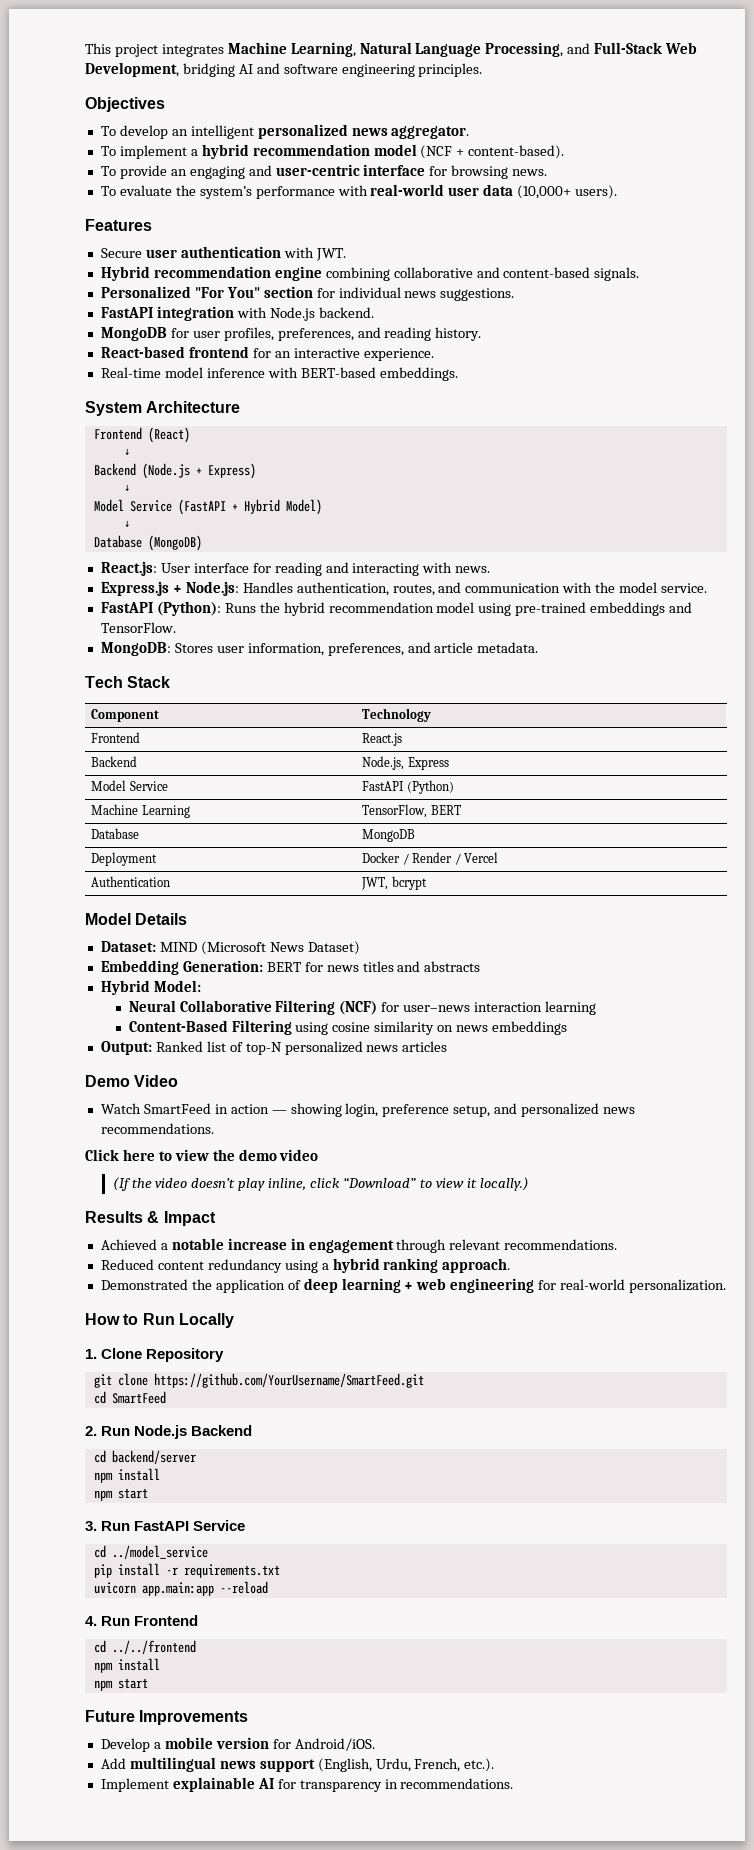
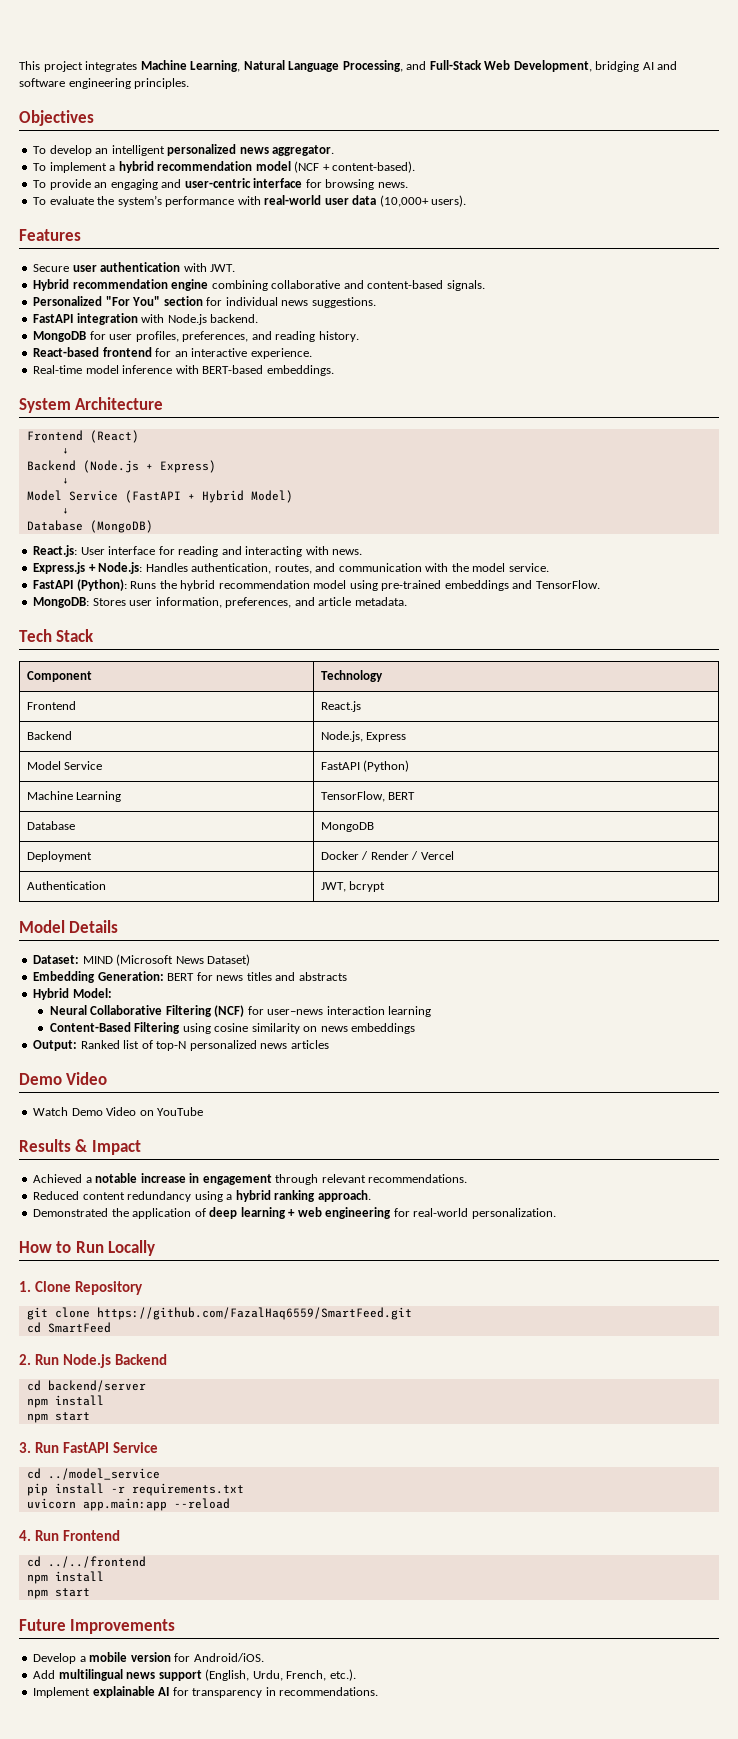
- Watch SmartFeed in action — showing login, preference setup, and personalized news recommendations.
- Click here to view the demo video
- (If the video doesn’t play inline, click “Download” to view it locally.)
+ Watch Demo Video on YouTube
- git clone https://github.com/YourUsername/SmartFeed.git
+ git clone https://github.com/FazalHaq6559/SmartFeed.git

